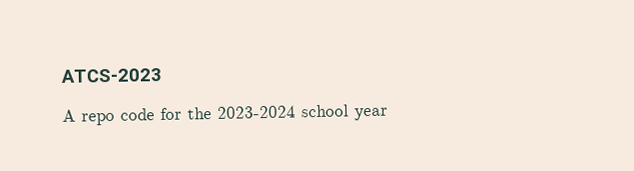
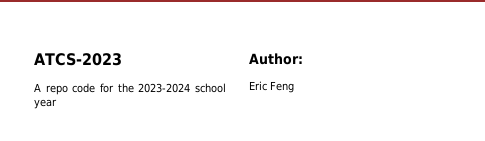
+ Author:
+ Eric Feng

